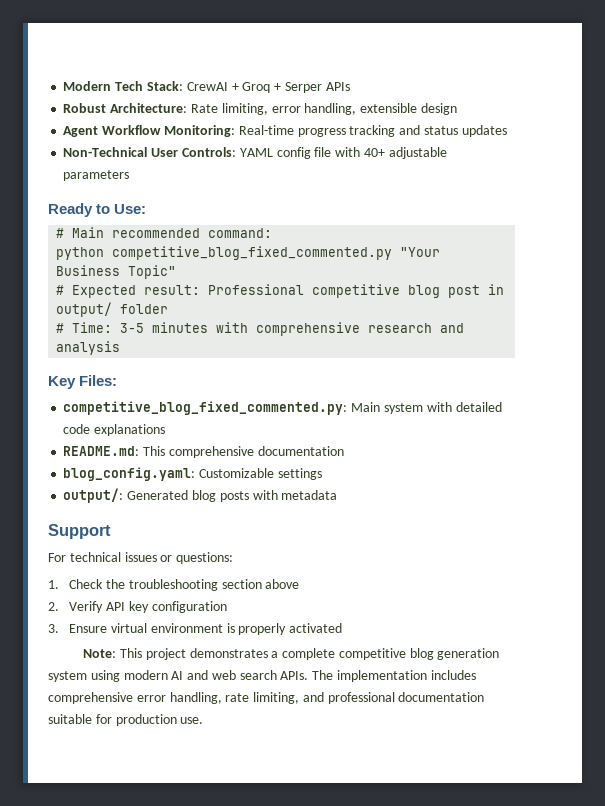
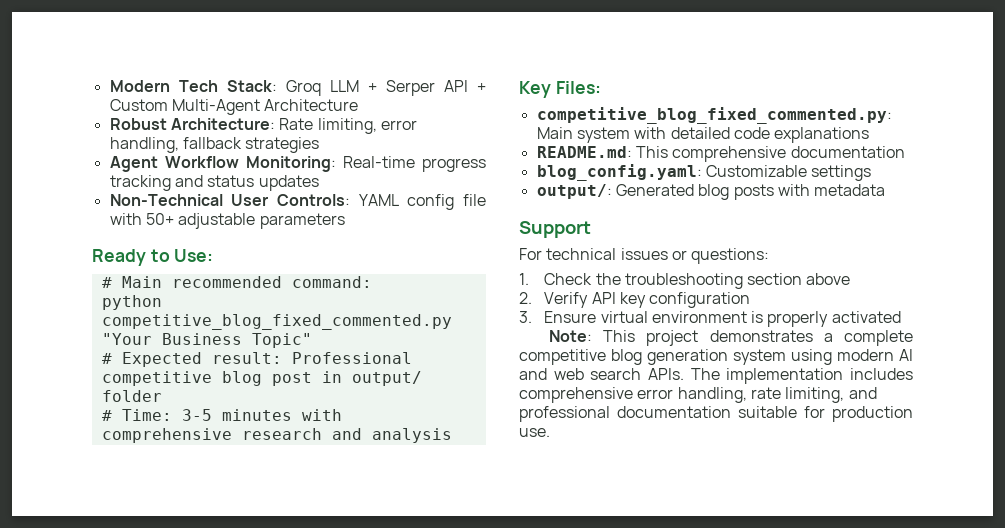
- Modern Tech Stack: CrewAI + Groq + Serper APIs
+ Modern Tech Stack: Groq LLM + Serper API + Custom Multi-Agent Architecture
- Robust Architecture: Rate limiting, error handling, extensible design
+ Robust Architecture: Rate limiting, error handling, fallback strategies
- Non-Technical User Controls: YAML config file with 40+ adjustable parameters
+ Non-Technical User Controls: YAML config file with 50+ adjustable parameters

